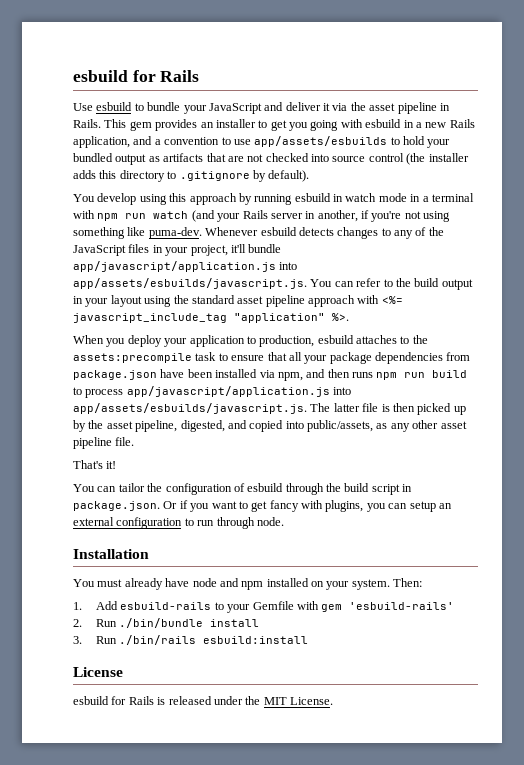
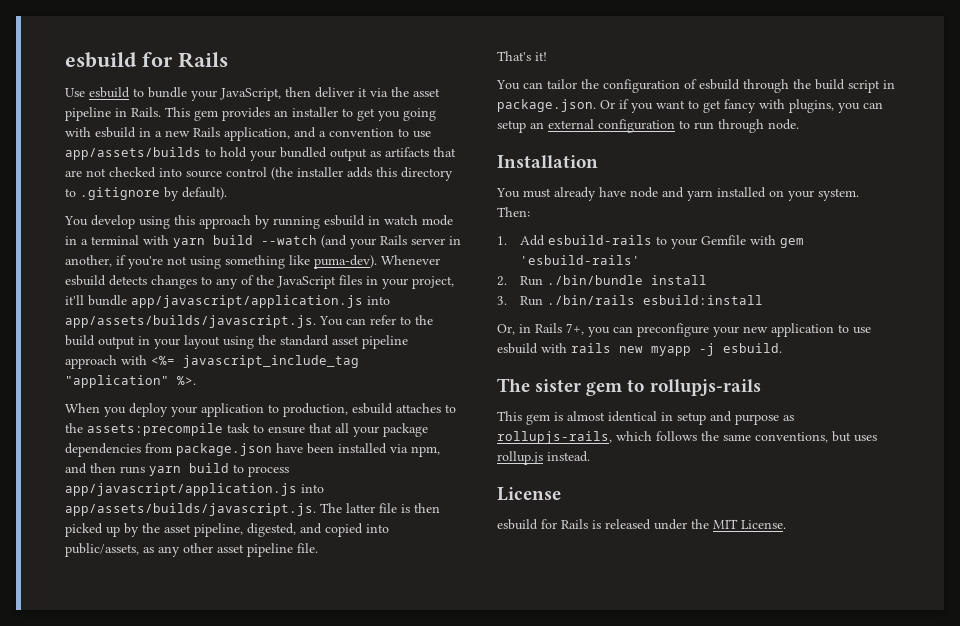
- Use esbuild to bundle your JavaScript and deliver it via the asset pipeline in Rails.
+ Use esbuild to bundle your JavaScript, then deliver it via the asset pipeline in Rails.
- This gem provides an installer to get you going with esbuild in a new Rails application, and a convention to use app/assets/esbuilds to hold your bundled output as artifacts that are not checked into source control (the installer adds this directory to .gitignore by default).
+ This gem provides an installer to get you going with esbuild in a new Rails application, and a convention to use app/assets/builds to hold your bundled output as artifacts that are not checked into source control (the installer adds this directory to .gitignore by default).
- You develop using this approach by running esbuild in watch mode in a terminal with npm run watch (and your Rails server in another, if you're not using something like puma-dev.
+ You develop using this approach by running esbuild in watch mode in a terminal with yarn build --watch (and your Rails server in another, if you're not using something like puma-dev).
- Whenever esbuild detects changes to any of the JavaScript files in your project, it'll bundle app/javascript/application.js into app/assets/esbuilds/javascript.js. You can refer to the build output in your layout using the standard asset pipeline approach with <%= javascript_include_tag "application" %>.
+ Whenever esbuild detects changes to any of the JavaScript files in your project, it'll bundle app/javascript/application.js into app/assets/builds/javascript.js. You can refer to the build output in your layout using the standard asset pipeline approach with <%= javascript_include_tag "application" %>.
- When you deploy your application to production, esbuild attaches to the assets:precompile task to ensure that all your package dependencies from package.json have been installed via npm, and then runs npm run build to process app/javascript/application.js into app/assets/esbuilds/javascript.js. The latter file is then picked up by the asset pipeline, digested, and copied into public/assets, as any other asset pipeline file.
+ When you deploy your application to production, esbuild attaches to the assets:precompile task to ensure that all your package dependencies from package.json have been installed via npm, and then runs yarn build to process app/javascript/application.js into app/assets/builds/javascript.js. The latter file is then picked up by the asset pipeline, digested, and copied into public/assets, as any other asset pipeline file.
- You must already have node and npm installed on your system.
+ You must already have node and yarn installed on your system.
+ Or, in Rails 7+, you can preconfigure your new application to use esbuild with rails new myapp -j esbuild.
+ The sister gem to rollupjs-rails
+ This gem is almost identical in setup and purpose as rollupjs-rails, which follows the same conventions, but uses rollup.js instead.

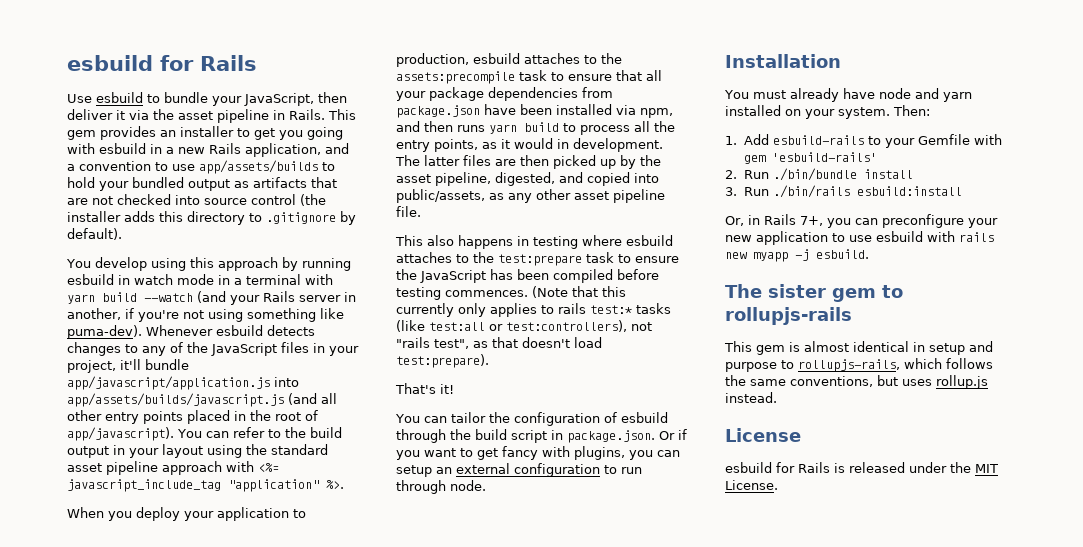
- Whenever esbuild detects changes to any of the JavaScript files in your project, it'll bundle app/javascript/application.js into app/assets/builds/javascript.js. You can refer to the build output in your layout using the standard asset pipeline approach with <%= javascript_include_tag "application" %>.
+ Whenever esbuild detects changes to any of the JavaScript files in your project, it'll bundle app/javascript/application.js into app/assets/builds/javascript.js (and all other entry points placed in the root of app/javascript). You can refer to the build output in your layout using the standard asset pipeline approach with <%= javascript_include_tag "application" %>.
- When you deploy your application to production, esbuild attaches to the assets:precompile task to ensure that all your package dependencies from package.json have been installed via npm, and then runs yarn build to process app/javascript/application.js into app/assets/builds/javascript.js. The latter file is then picked up by the asset pipeline, digested, and copied into public/assets, as any other asset pipeline file.
+ When you deploy your application to production, esbuild attaches to the assets:precompile task to ensure that all your package dependencies from package.json have been installed via npm, and then runs yarn build to process all the entry points, as it would in development. The latter files are then picked up by the asset pipeline, digested, and copied into public/assets, as any other asset pipeline file.
+ This also happens in testing where esbuild attaches to the test:prepare task to ensure the JavaScript has been compiled before testing commences. (Note that this currently only applies to rails test:* tasks (like test:all or test:controllers), not "rails test", as that doesn't load test:prepare).
- This gem is almost identical in setup and purpose as rollupjs-rails, which follows the same conventions, but uses rollup.js instead.
+ This gem is almost identical in setup and purpose to rollupjs-rails, which follows the same conventions, but uses rollup.js instead.

